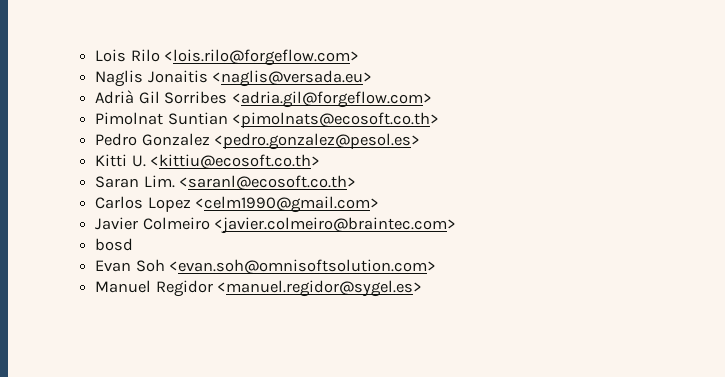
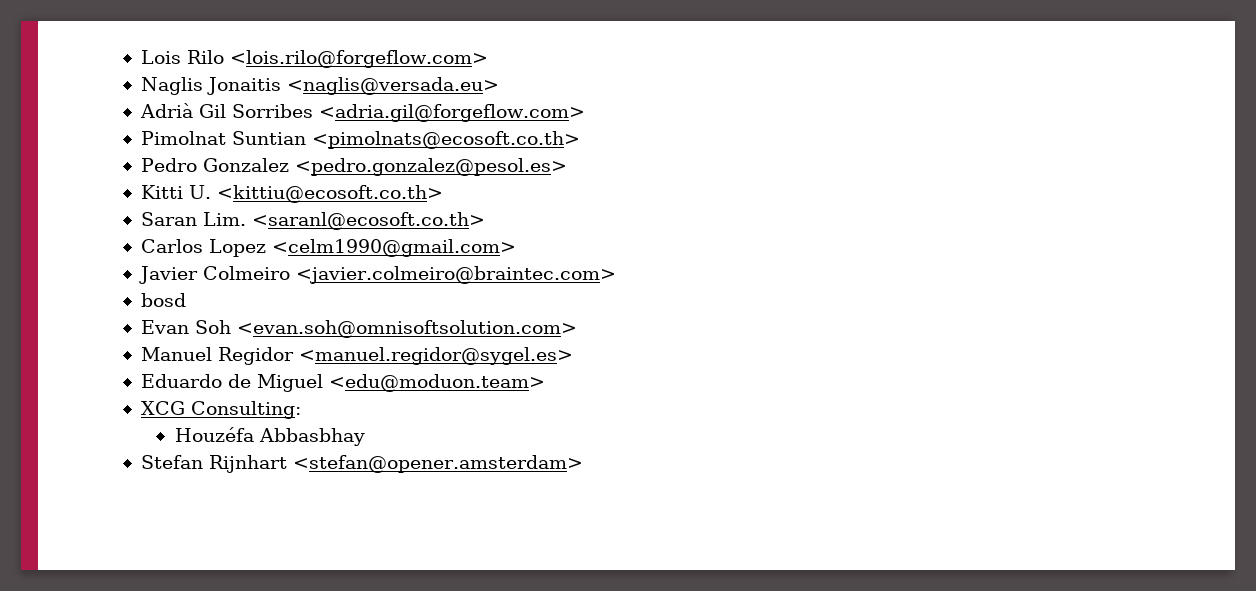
+ Eduardo de Miguel <edu@moduon.team>
+ XCG Consulting:
+ Houzéfa Abbasbhay
+ Stefan Rijnhart <stefan@opener.amsterdam>

